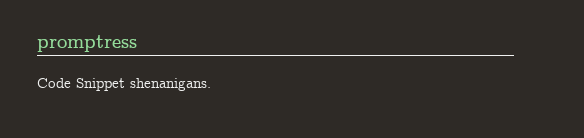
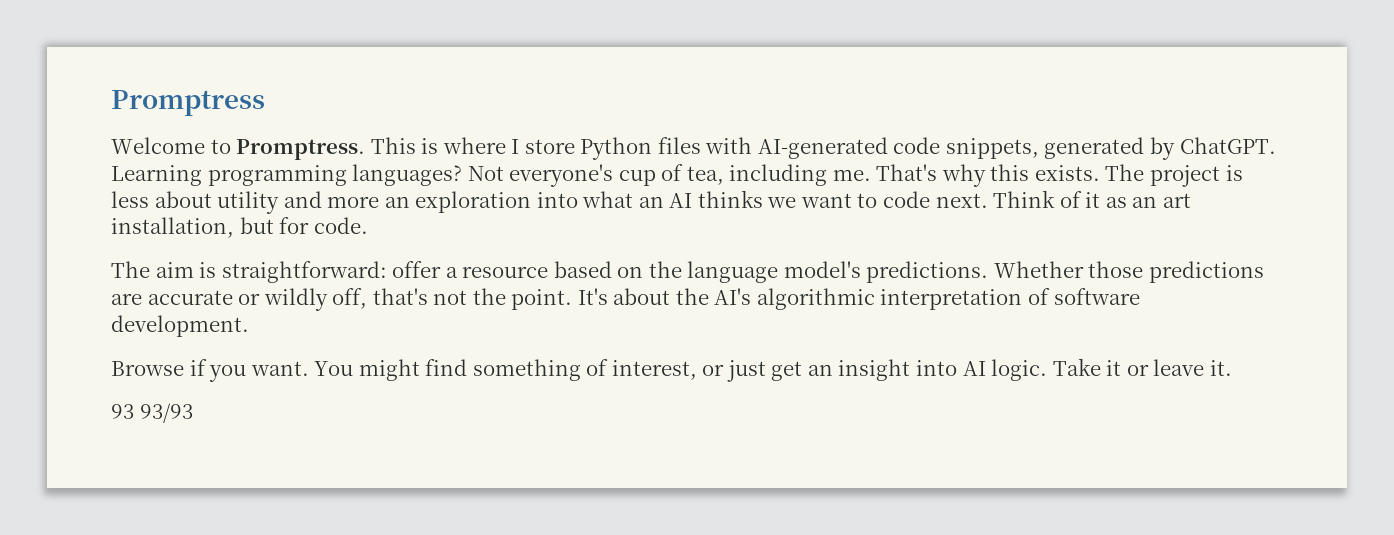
- promptress
- Code Snippet shenanigans.
+ Promptress
+ Welcome to Promptress. This is where I store Python files with AI-generated code snippets, generated by ChatGPT. Learning programming languages? Not everyone's cup of tea, including me. That's why this exists. The project is less about utility and more an exploration into what an AI thinks we want to code next. Think of it as an art installation, but for code.
+ The aim is straightforward: offer a resource based on the language model's predictions. Whether those predictions are accurate or wildly off, that's not the point. It's about the AI's algorithmic interpretation of software development.
+ Browse if you want. You might find something of interest, or just get an insight into AI logic. Take it or leave it.
+ 93 93/93

